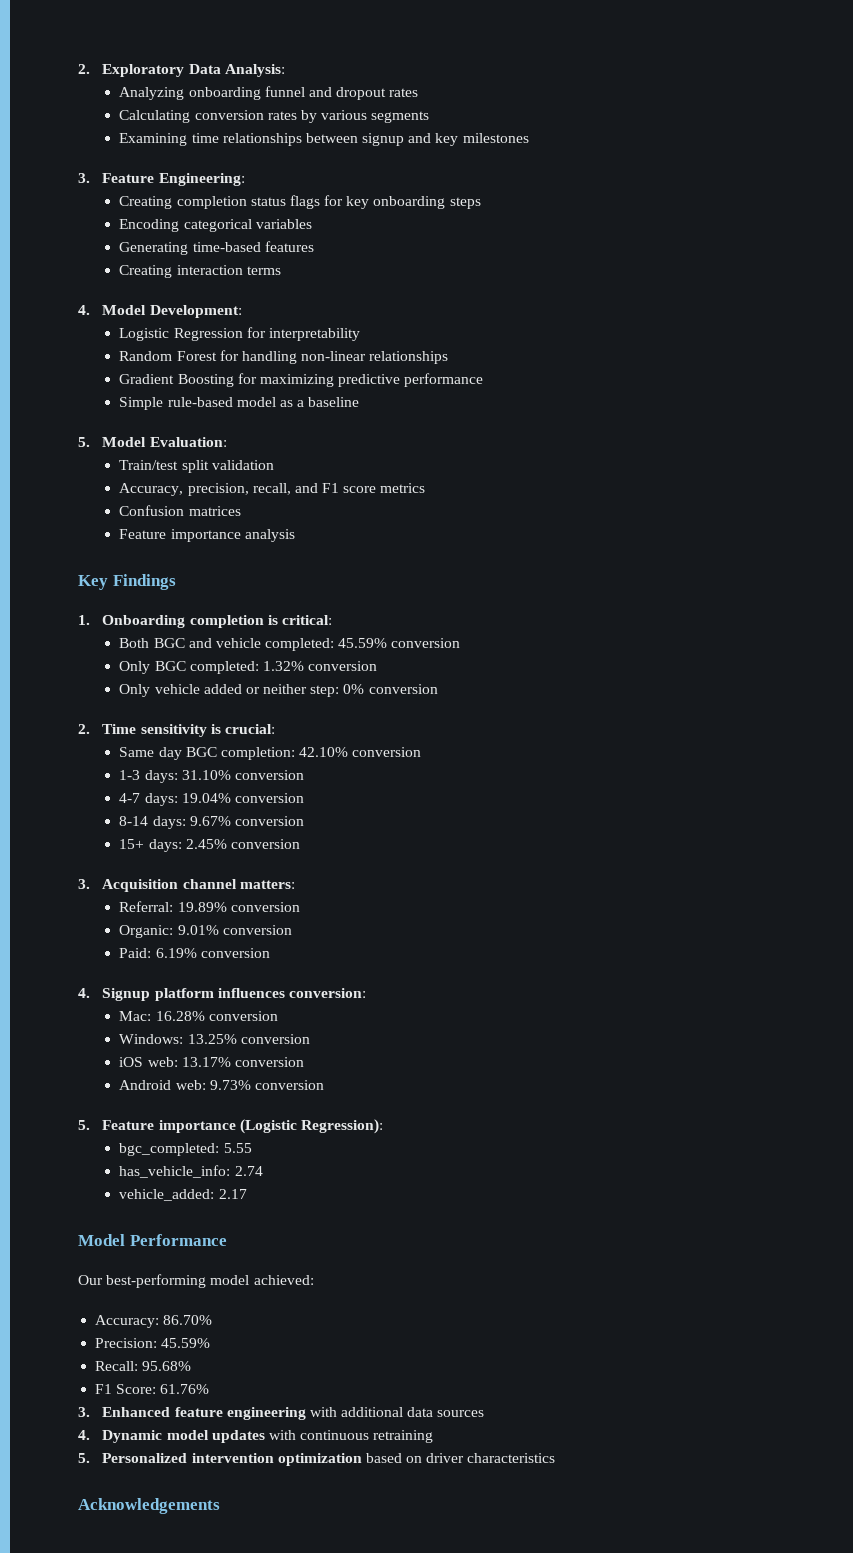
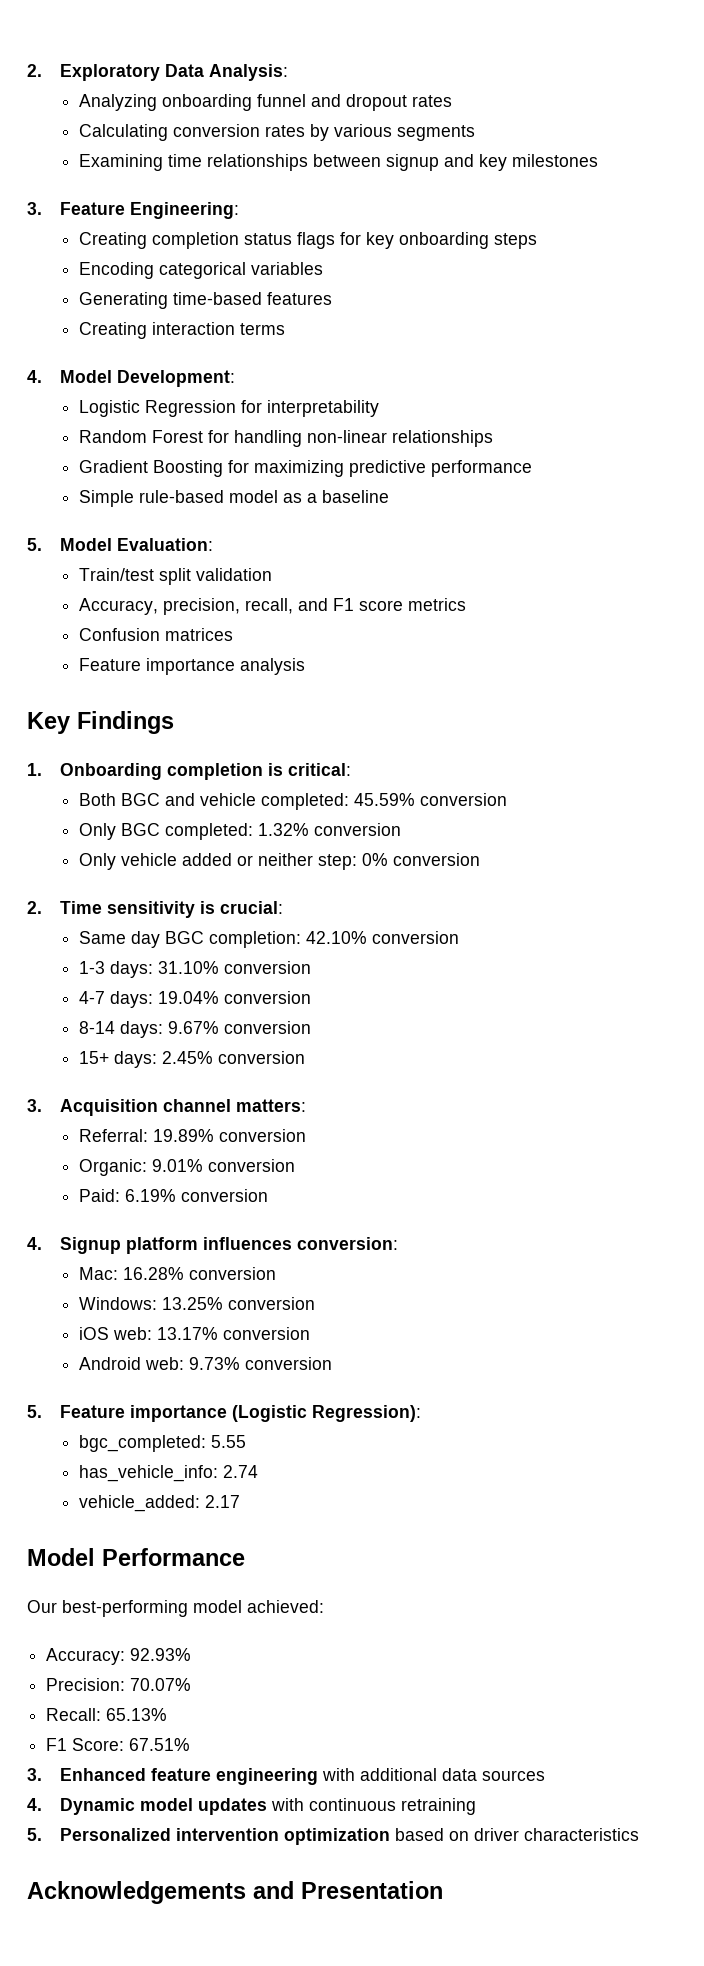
- Accuracy: 86.70%
+ Accuracy: 92.93%
- Precision: 45.59%
+ Precision: 70.07%
- Recall: 95.68%
+ Recall: 65.13%
- F1 Score: 61.76%
+ F1 Score: 67.51%
- Acknowledgements
+ Acknowledgements and Presentation

